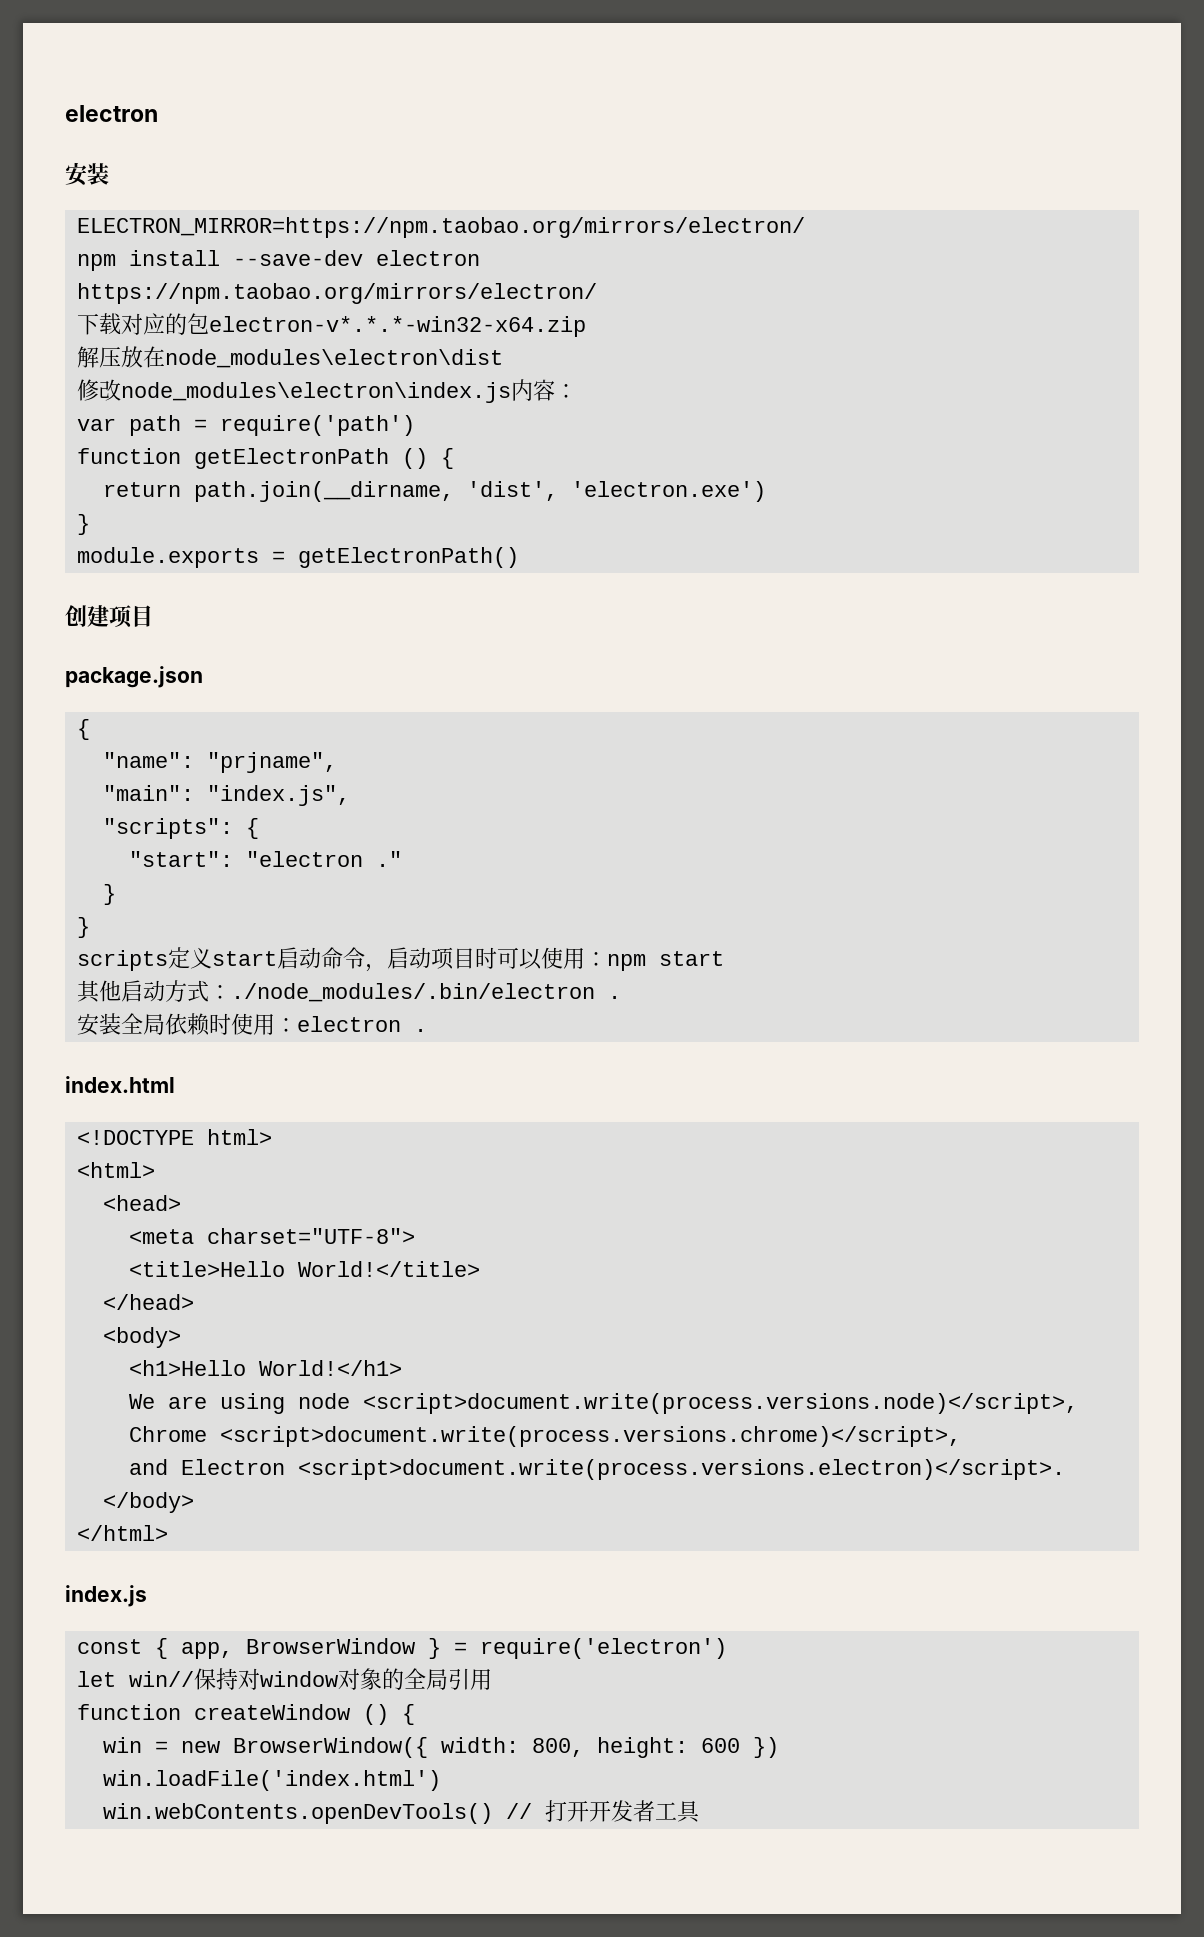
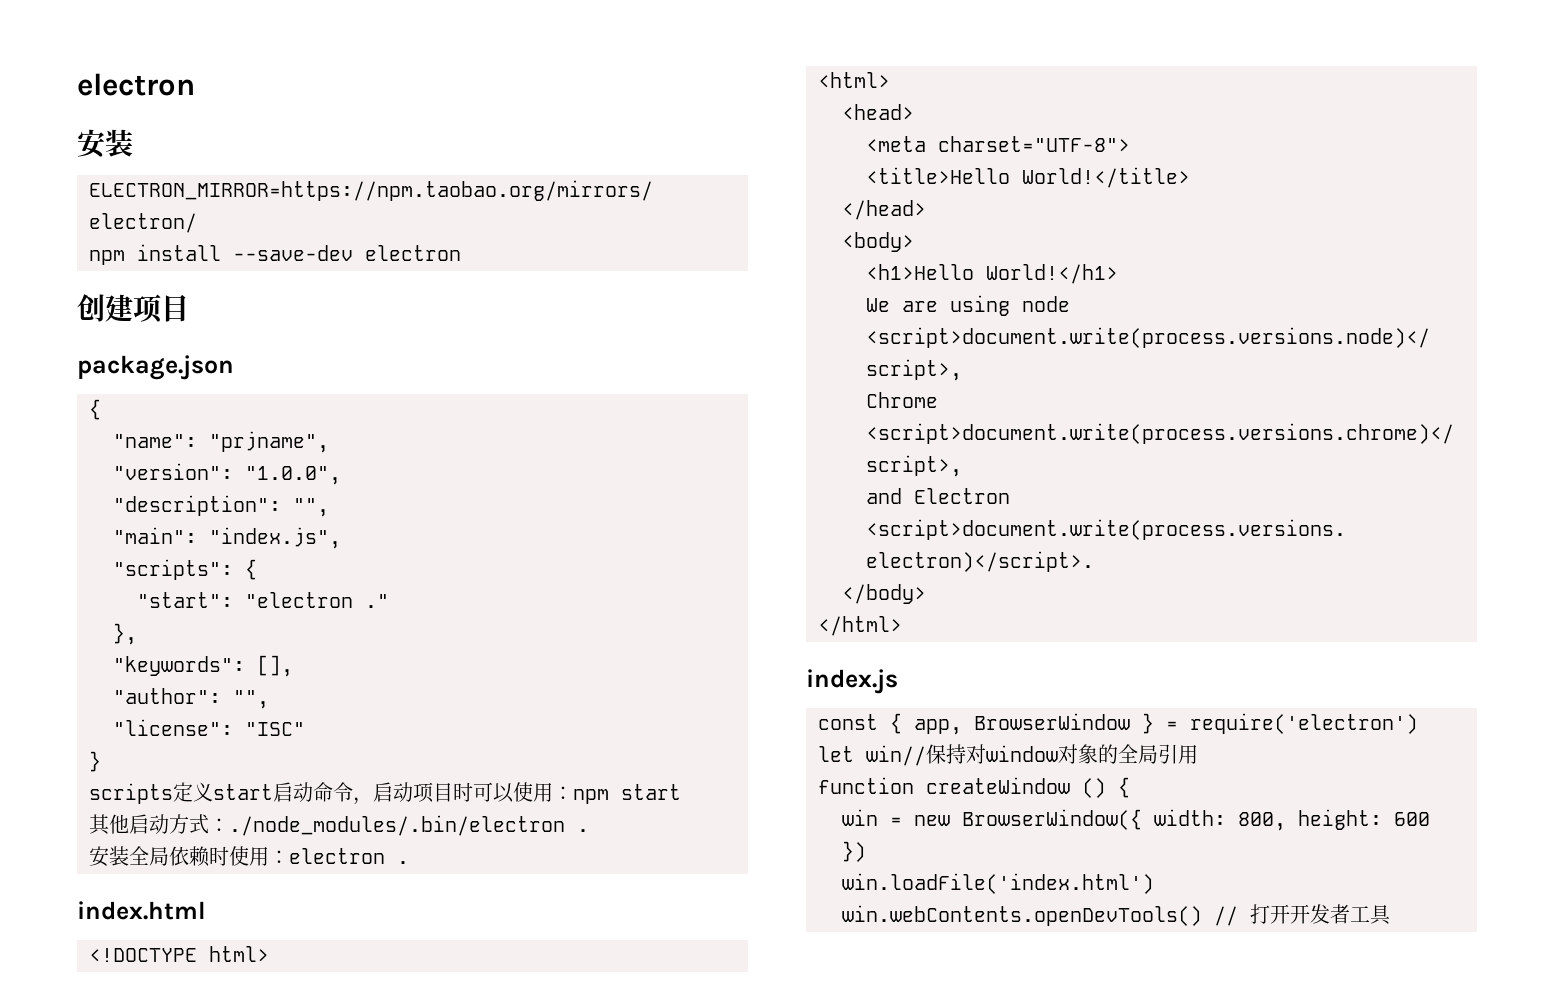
- https://npm.taobao.org/mirrors/electron/
- 下载对应的包electron-v*.*.*-win32-x64.zip
- 解压放在node_modules\electron\dist
- 修改node_modules\electron\index.js内容：
- var path = require('path')
- function getElectronPath () {
- return path.join(__dirname, 'dist', 'electron.exe')
- }
- module.exports = getElectronPath()
+ "version": "1.0.0",
+ "description": "",
  "start": "electron ."
- }
+ },
+ "keywords": [],
+ "author": "",
+ "license": "ISC"

